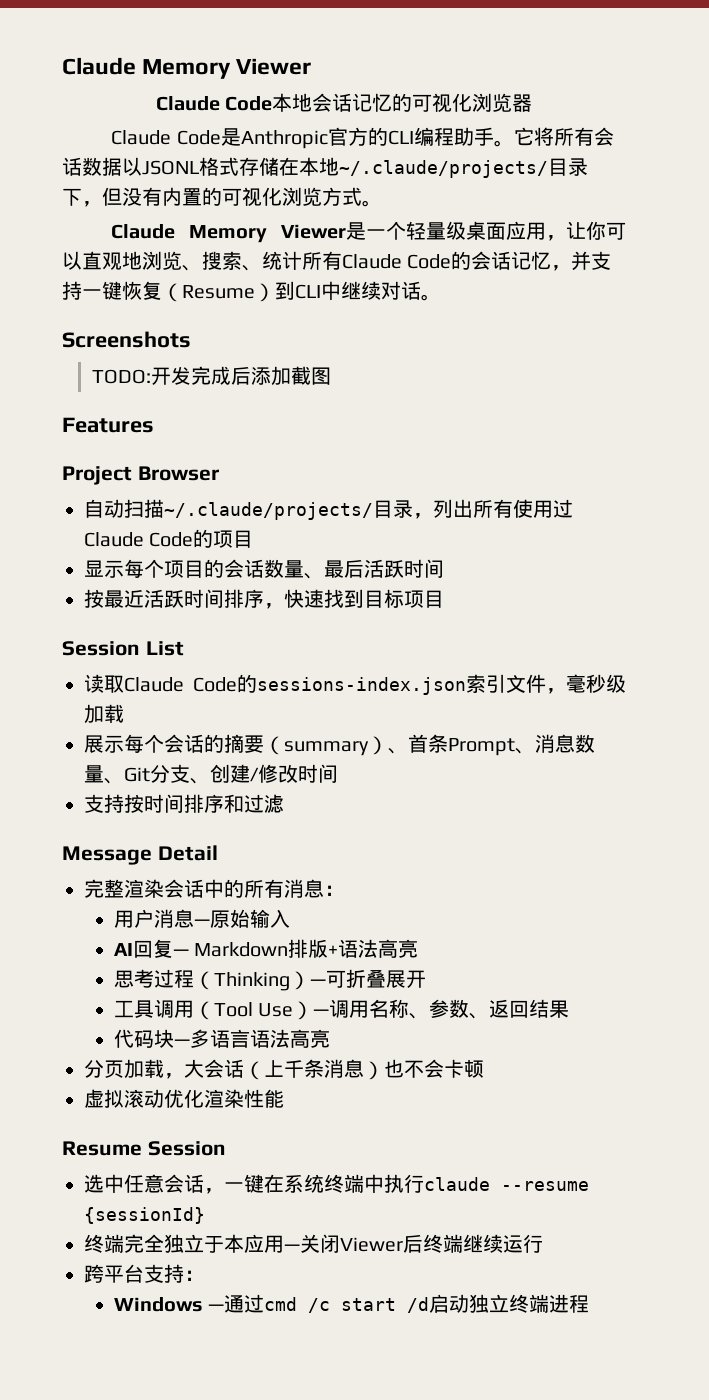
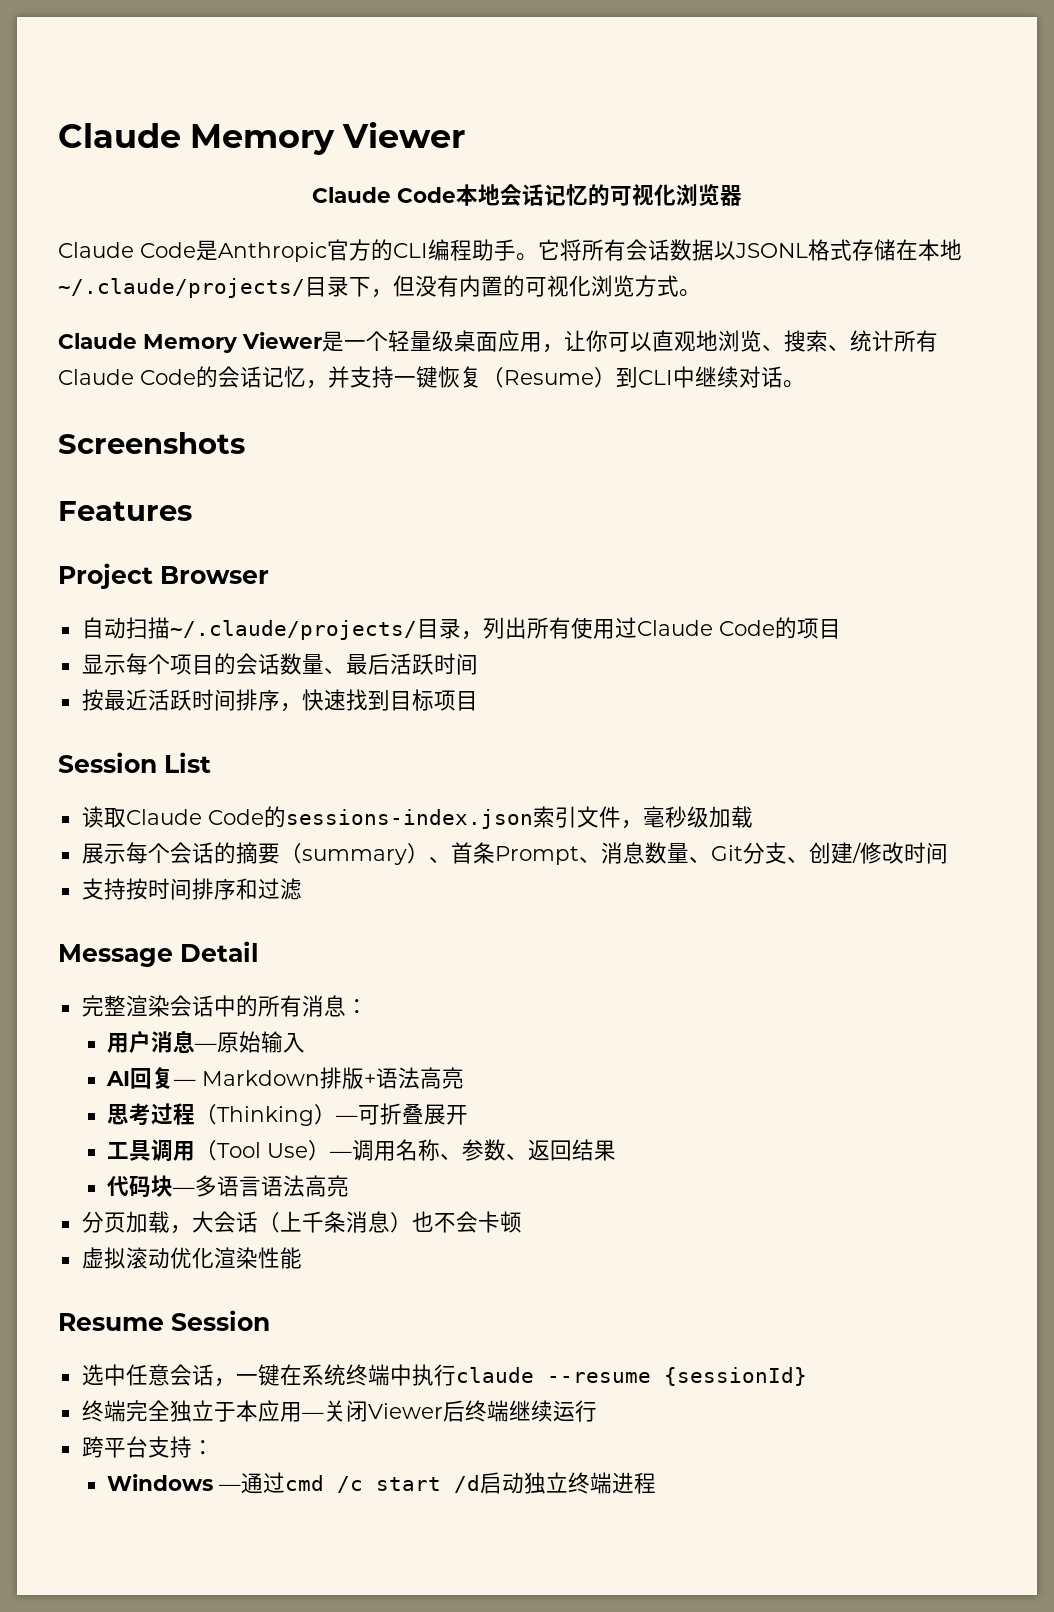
- TODO:开发完成后添加截图

